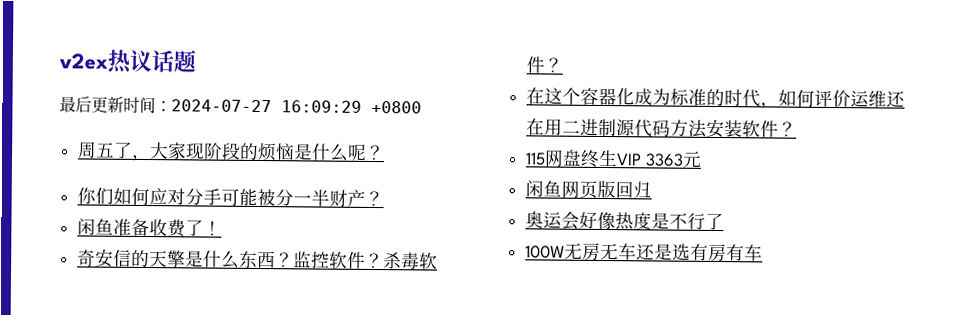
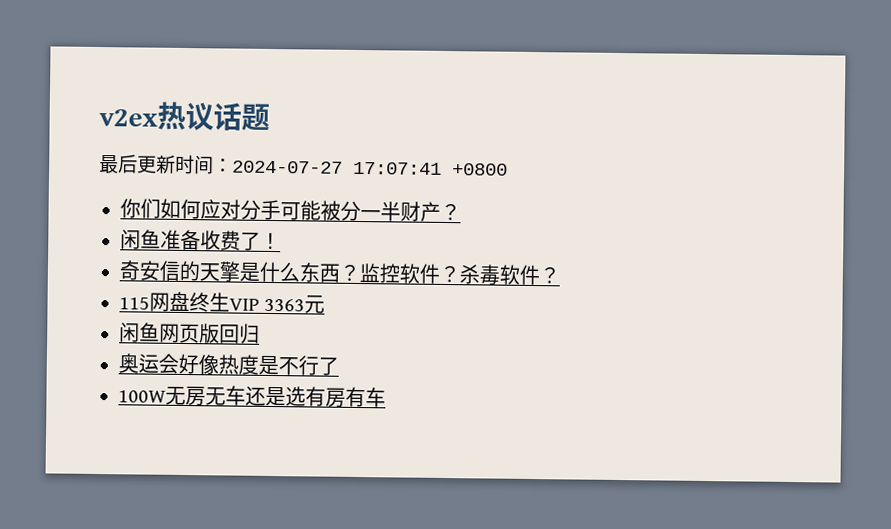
- 最后更新时间：2024-07-27 16:09:29 +0800
+ 最后更新时间：2024-07-27 17:07:41 +0800
- 周五了，大家现阶段的烦恼是什么呢？
- 在这个容器化成为标准的时代，如何评价运维还在用二进制源代码方法安装软件？

